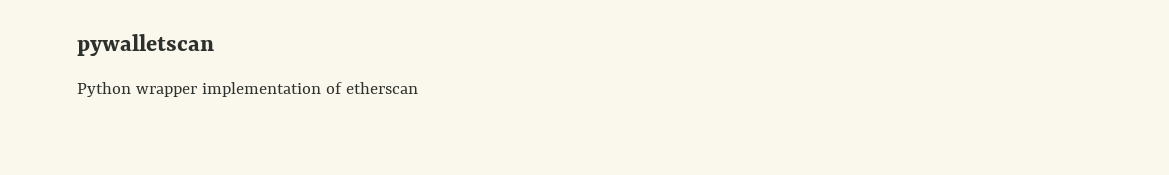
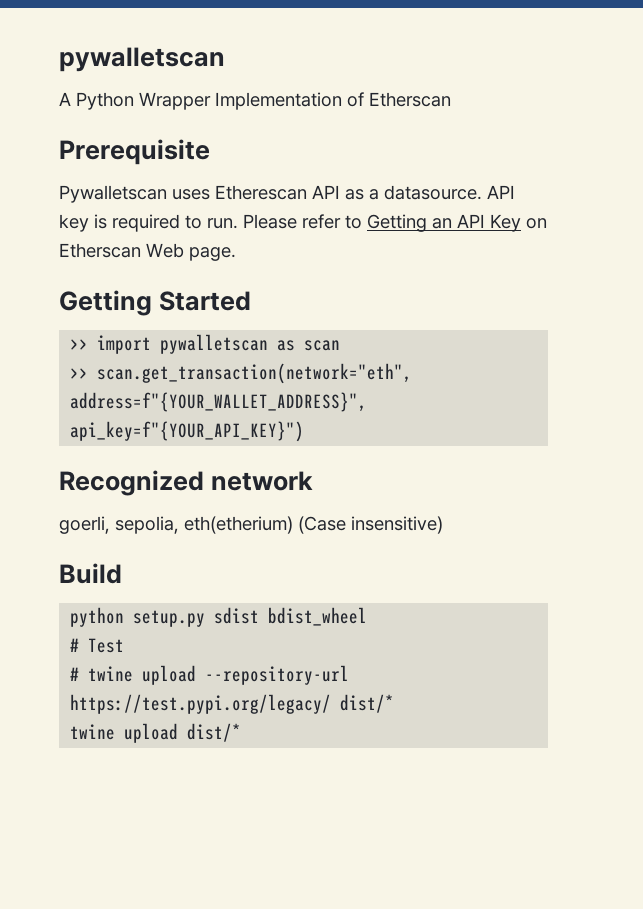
- Python wrapper implementation of etherscan
+ A Python Wrapper Implementation of Etherscan
+ Prerequisite
+ Pywalletscan uses Etherescan API as a datasource. API key is required to run. Please refer to Getting an API Key on Etherscan Web page.
+ Getting Started
+ >> import pywalletscan as scan
+ >> scan.get_transaction(network="eth", address=f"{YOUR_WALLET_ADDRESS}", api_key=f"{YOUR_API_KEY}")
+ Recognized network
+ goerli, sepolia, eth(etherium) (Case insensitive)
+ Build
+ python setup.py sdist bdist_wheel
+ # Test
+ # twine upload --repository-url https://test.pypi.org/legacy/ dist/*
+ twine upload dist/*

